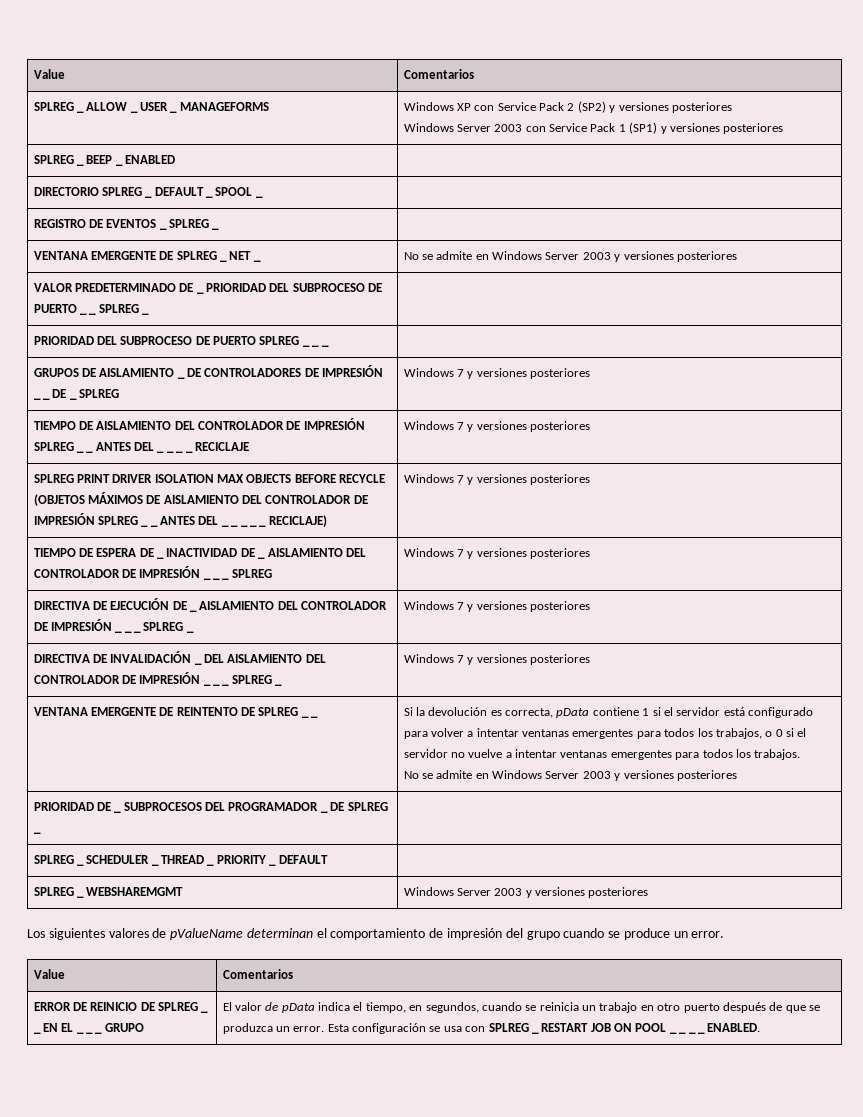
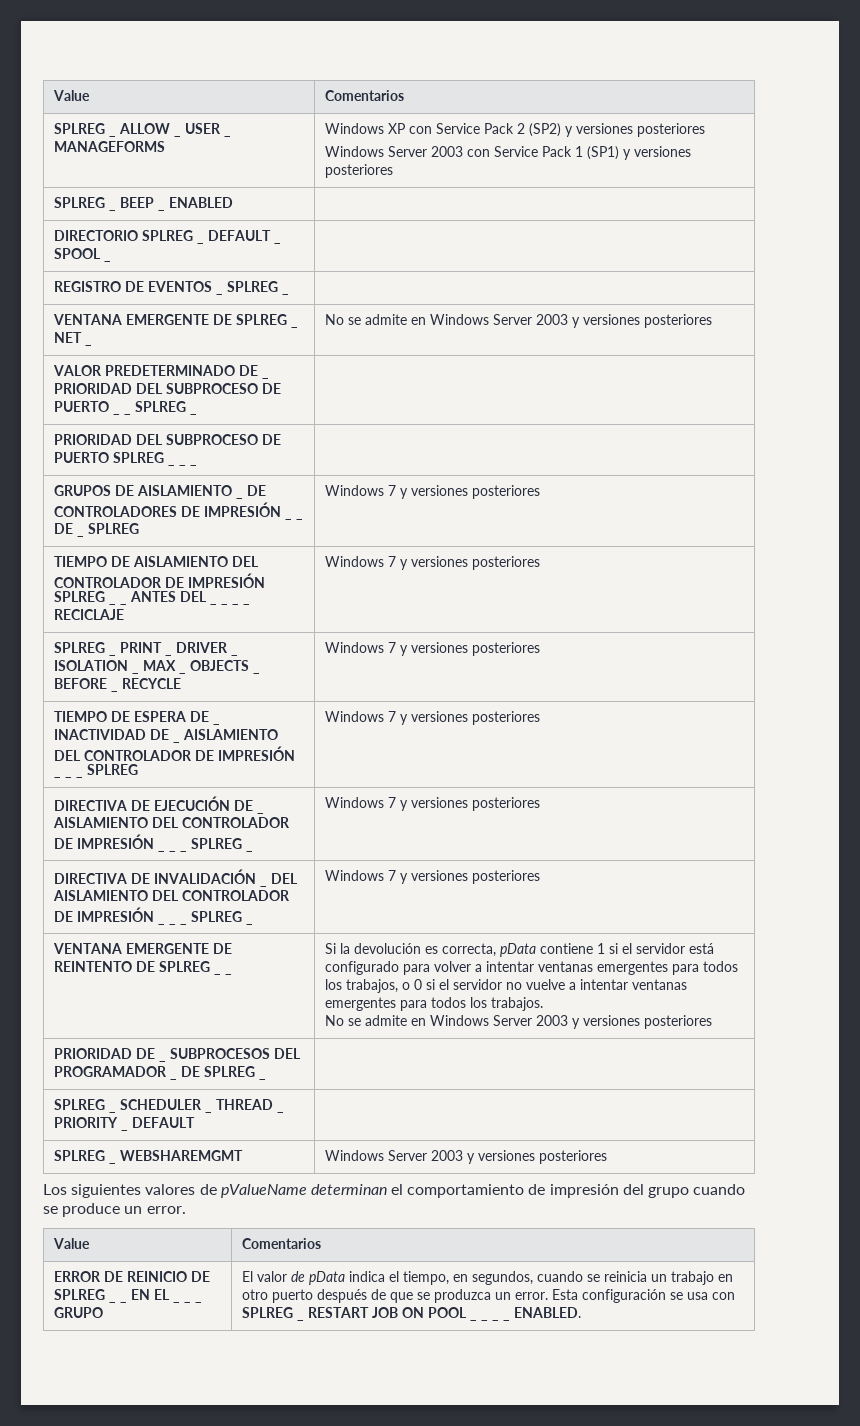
- SPLREG PRINT DRIVER ISOLATION MAX OBJECTS BEFORE RECYCLE (OBJETOS MÁXIMOS DE AISLAMIENTO DEL CONTROLADOR DE IMPRESIÓN SPLREG _ _ ANTES DEL _ _ _ _ _ RECICLAJE) | Windows 7 y versiones posteriores
+ SPLREG _ PRINT _ DRIVER _ ISOLATION _ MAX _ OBJECTS _ BEFORE _ RECYCLE | Windows 7 y versiones posteriores

